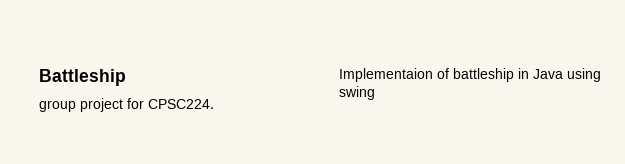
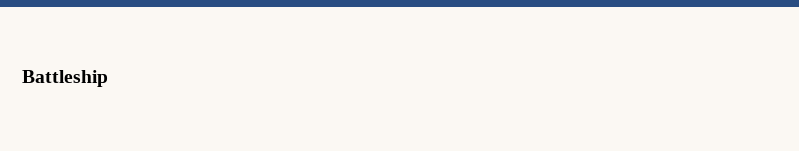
- group project for CPSC224. Implementaion of battleship in Java using swing

